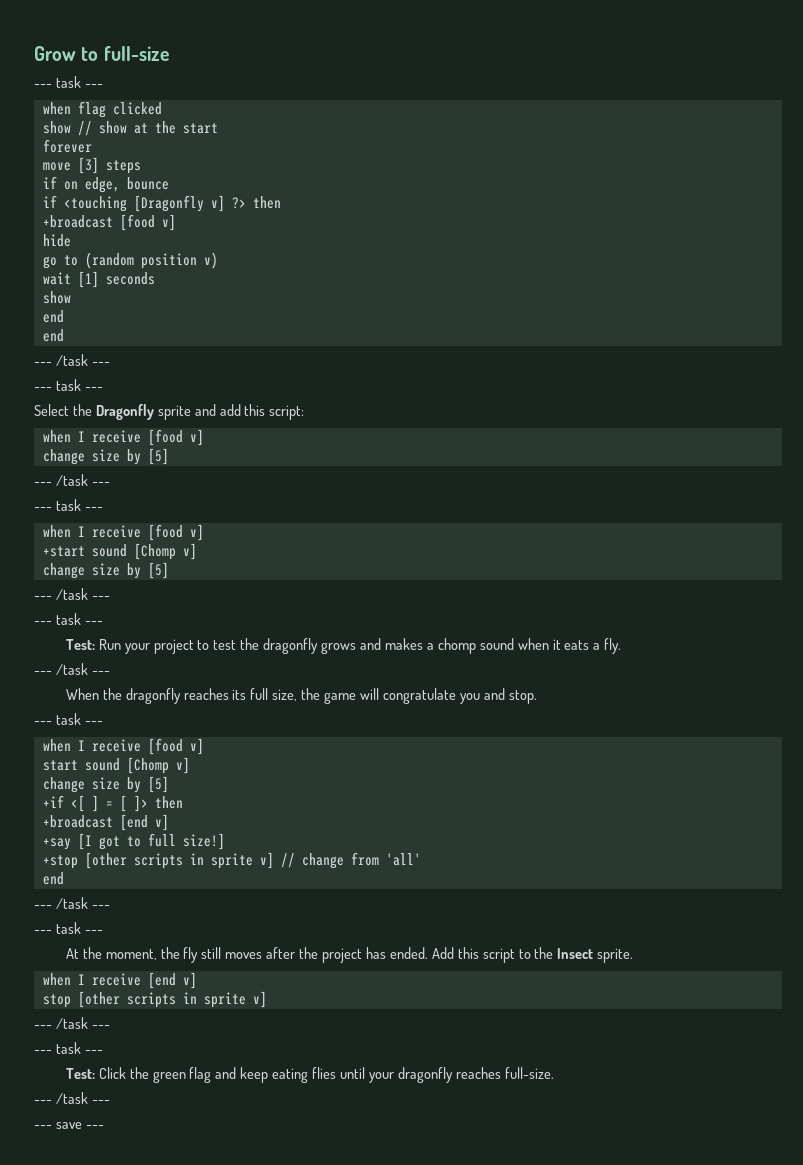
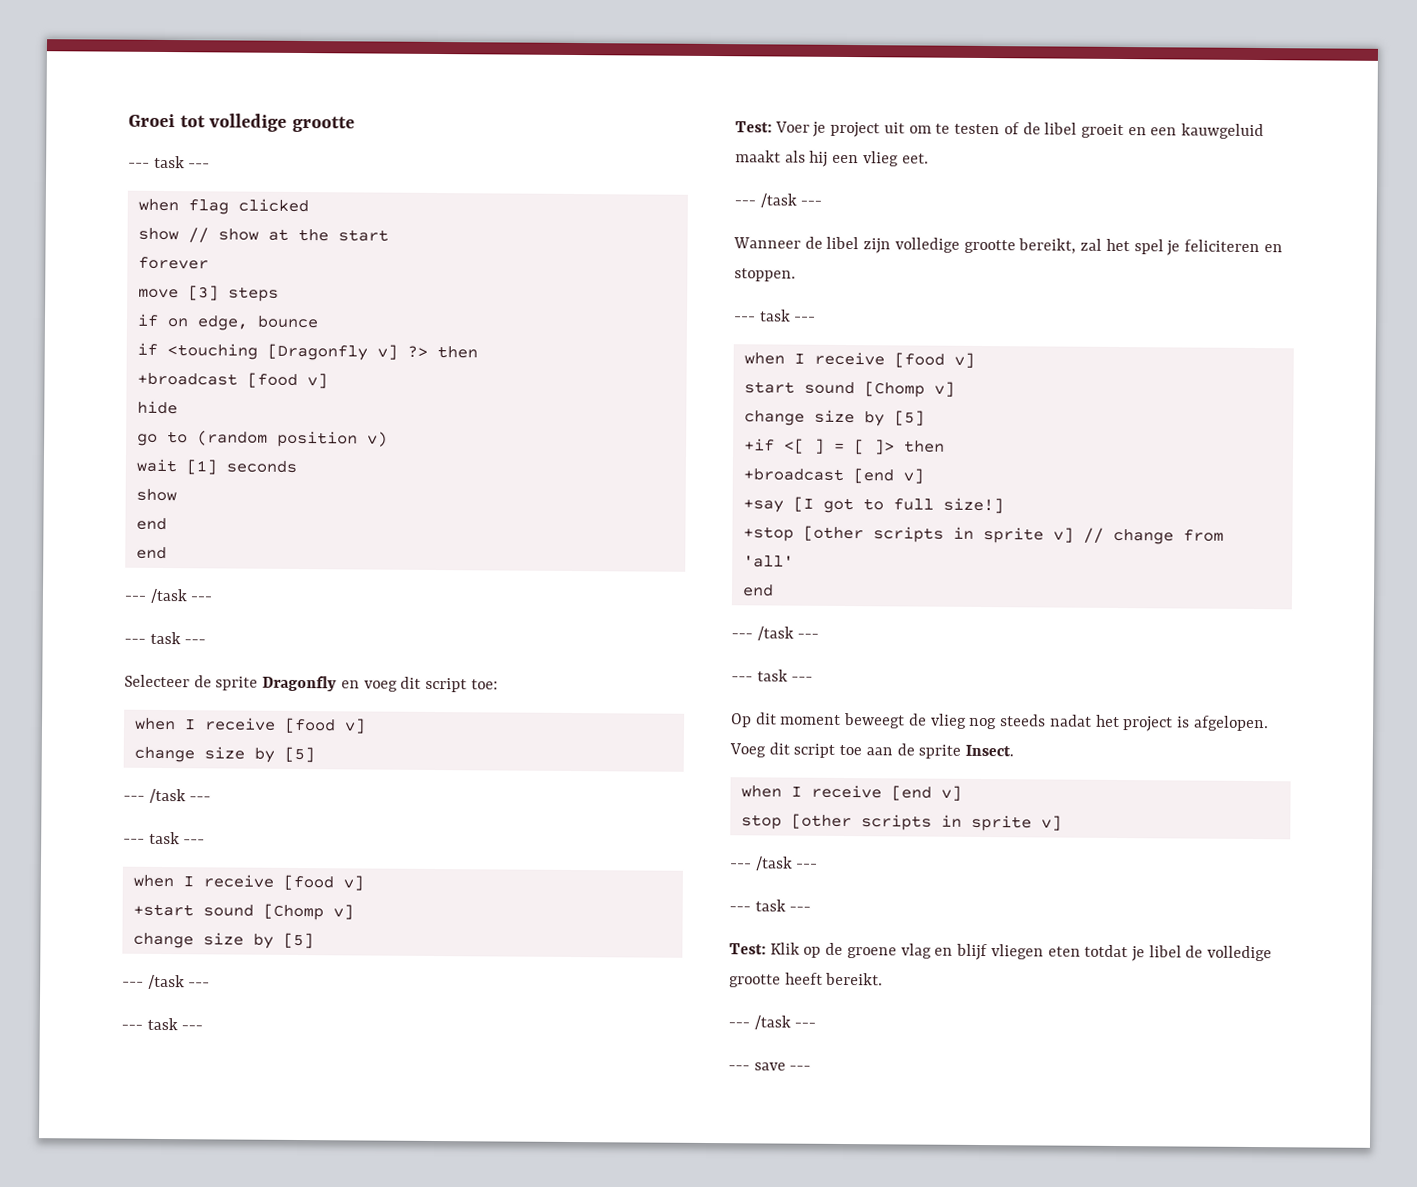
- Grow to full-size
+ Groei tot volledige grootte
- Select the Dragonfly sprite and add this script:
+ Selecteer de sprite Dragonfly en voeg dit script toe:
- Test: Run your project to test the dragonfly grows and makes a chomp sound when it eats a fly.
+ Test: Voer je project uit om te testen of de libel groeit en een kauwgeluid maakt als hij een vlieg eet.
  --- /task ---
- When the dragonfly reaches its full size, the game will congratulate you and stop.
+ Wanneer de libel zijn volledige grootte bereikt, zal het spel je feliciteren en stoppen.
- At the moment, the fly still moves after the project has ended. Add this script to the Insect sprite.
+ Op dit moment beweegt de vlieg nog steeds nadat het project is afgelopen. Voeg dit script toe aan de sprite Insect.
- Test: Click the green flag and keep eating flies until your dragonfly reaches full-size.
+ Test: Klik op de groene vlag en blijf vliegen eten totdat je libel de volledige grootte heeft bereikt.

